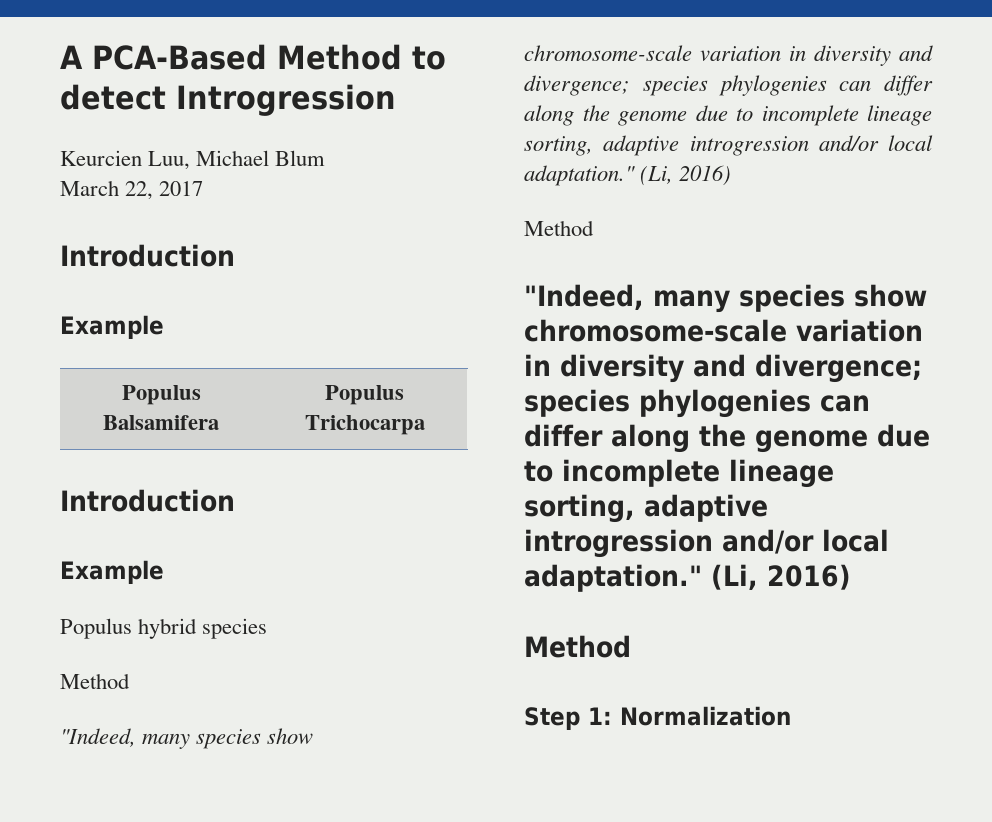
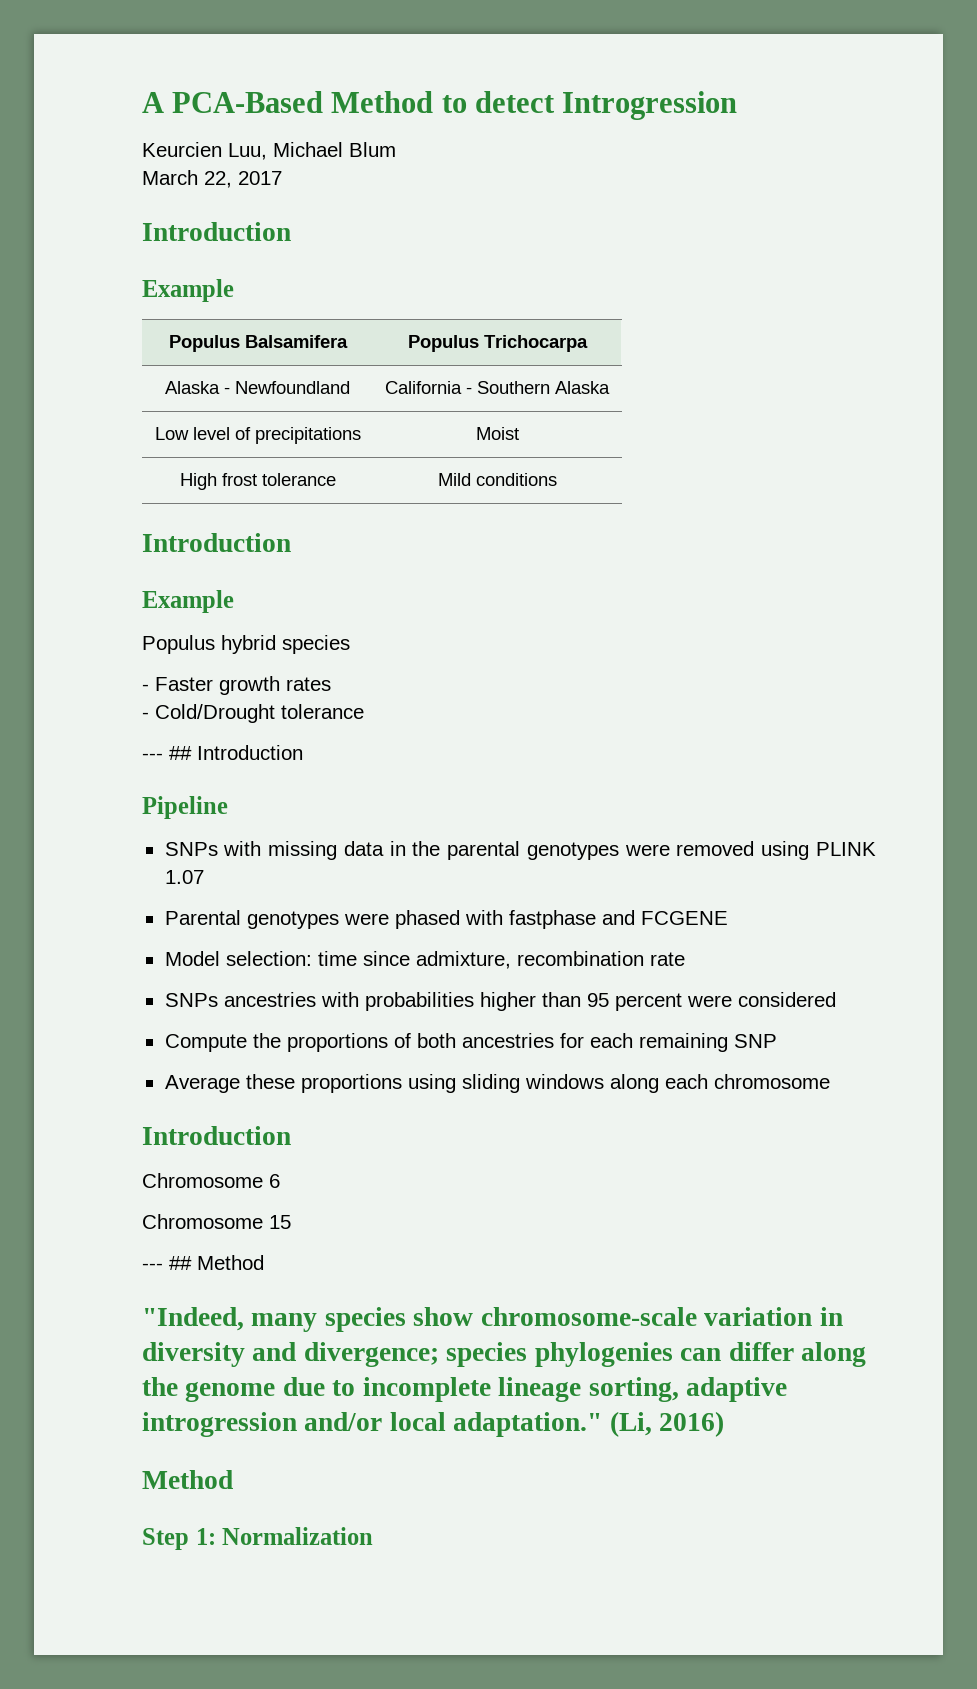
+ Alaska - Newfoundland | California - Southern Alaska
+ Low level of precipitations | Moist
+ High frost tolerance | Mild conditions
  Populus hybrid species
- Method
- "Indeed, many species show chromosome-scale variation in diversity and divergence; species phylogenies can differ along the genome due to incomplete lineage sorting, adaptive introgression and/or local adaptation." (Li, 2016)
- Method
+ - Faster growth rates
+ - Cold/Drought tolerance
+ --- ## Introduction
+ Pipeline
+ SNPs with missing data in the parental genotypes were removed using PLINK 1.07
+ Parental genotypes were phased with fastphase and FCGENE
+ Model selection: time since admixture, recombination rate
+ SNPs ancestries with probabilities higher than 95 percent were considered
+ Compute the proportions of both ancestries for each remaining SNP
+ Average these proportions using sliding windows along each chromosome
+ Introduction
+ Chromosome 6
+ Chromosome 15
+ --- ## Method

